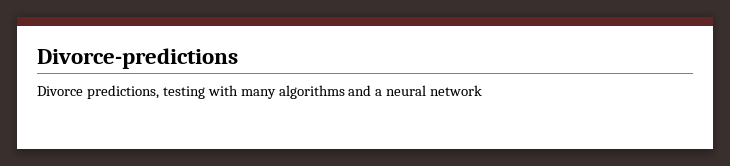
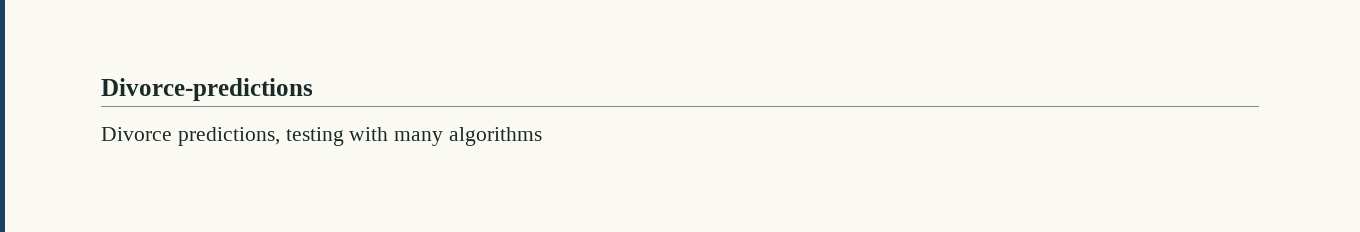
- Divorce predictions, testing with many algorithms and a neural network
+ Divorce predictions, testing with many algorithms

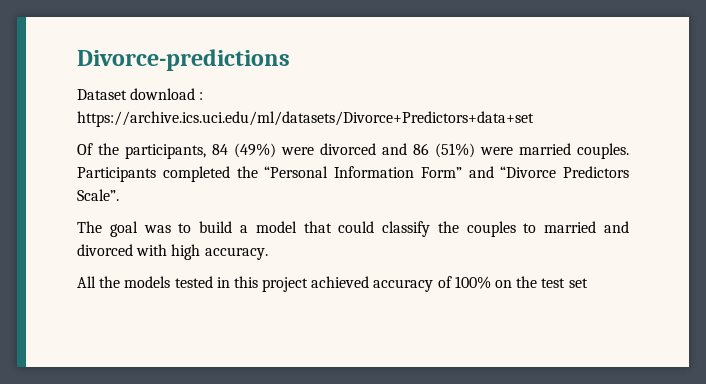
- Divorce predictions, testing with many algorithms
+ Dataset download : https://archive.ics.uci.edu/ml/datasets/Divorce+Predictors+data+set
+ Of the participants, 84 (49%) were divorced and 86 (51%) were married couples. Participants completed the “Personal Information Form” and “Divorce Predictors Scale”.
+ The goal was to build a model that could classify the couples to married and divorced with high accuracy.
+ All the models tested in this project achieved accuracy of 100% on the test set

